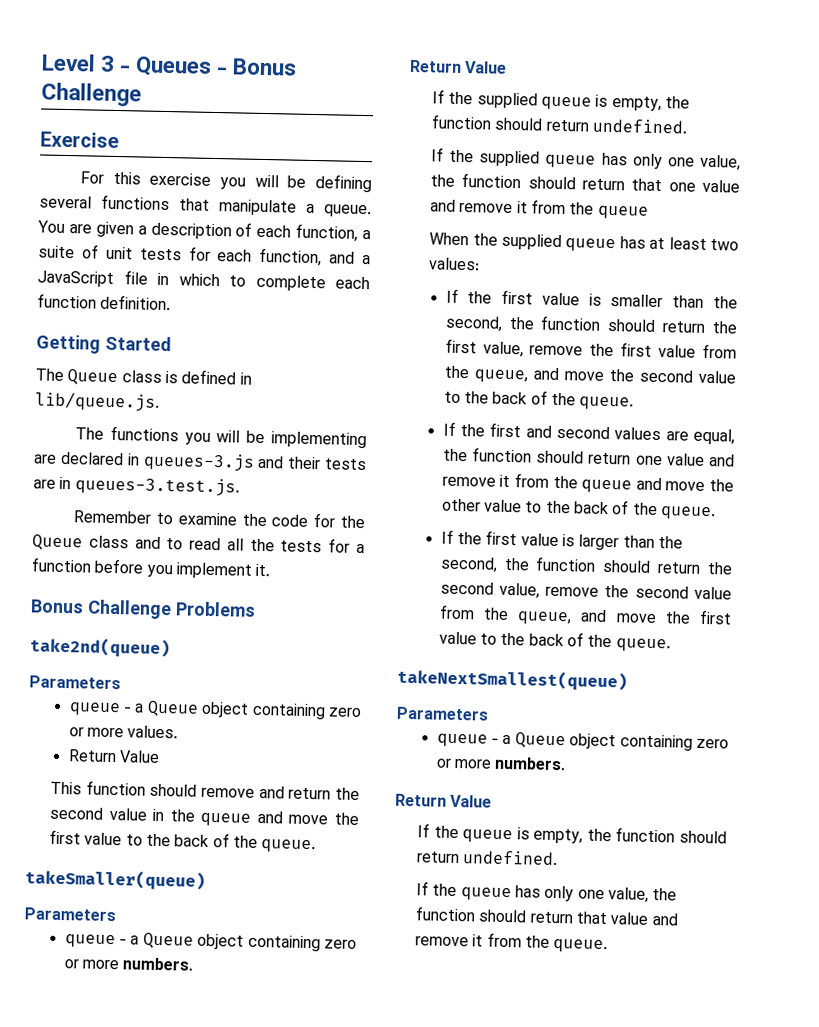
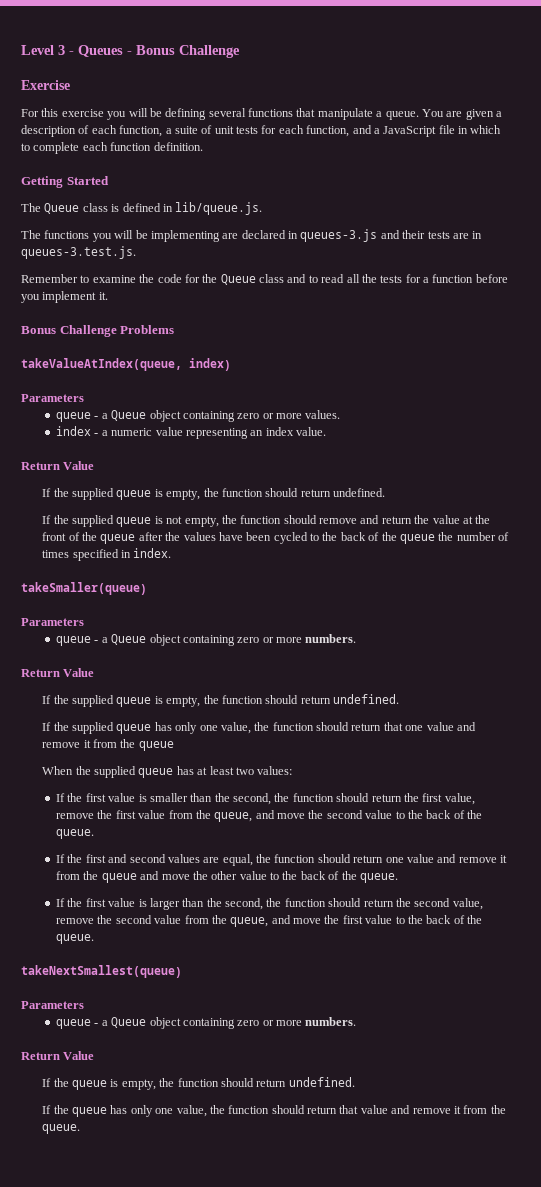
- take2nd(queue)
+ takeValueAtIndex(queue, index)
  queue - a Queue object containing zero or more values.
+ index - a numeric value representing an index value.
  Return Value
- This function should remove and return the second value in the queue and move the first value to the back of the queue.
+ If the supplied queue is empty, the function should return undefined.
+ If the supplied queue is not empty, the function should remove and return the value at the front of the queue after the values have been cycled to the back of the queue the number of times specified in index.

